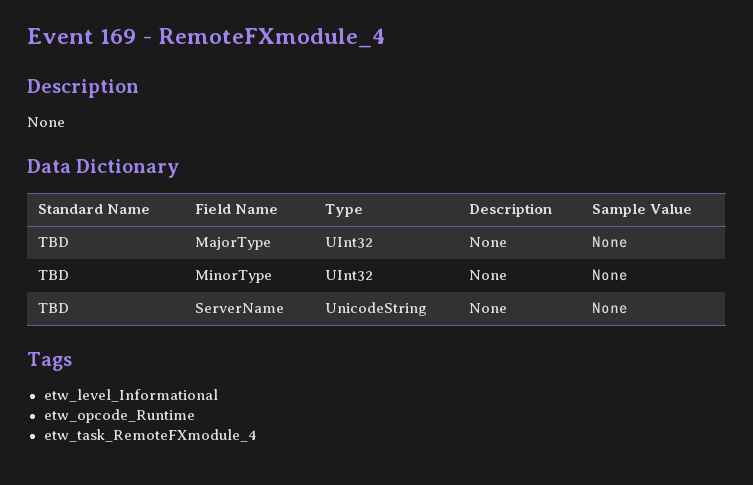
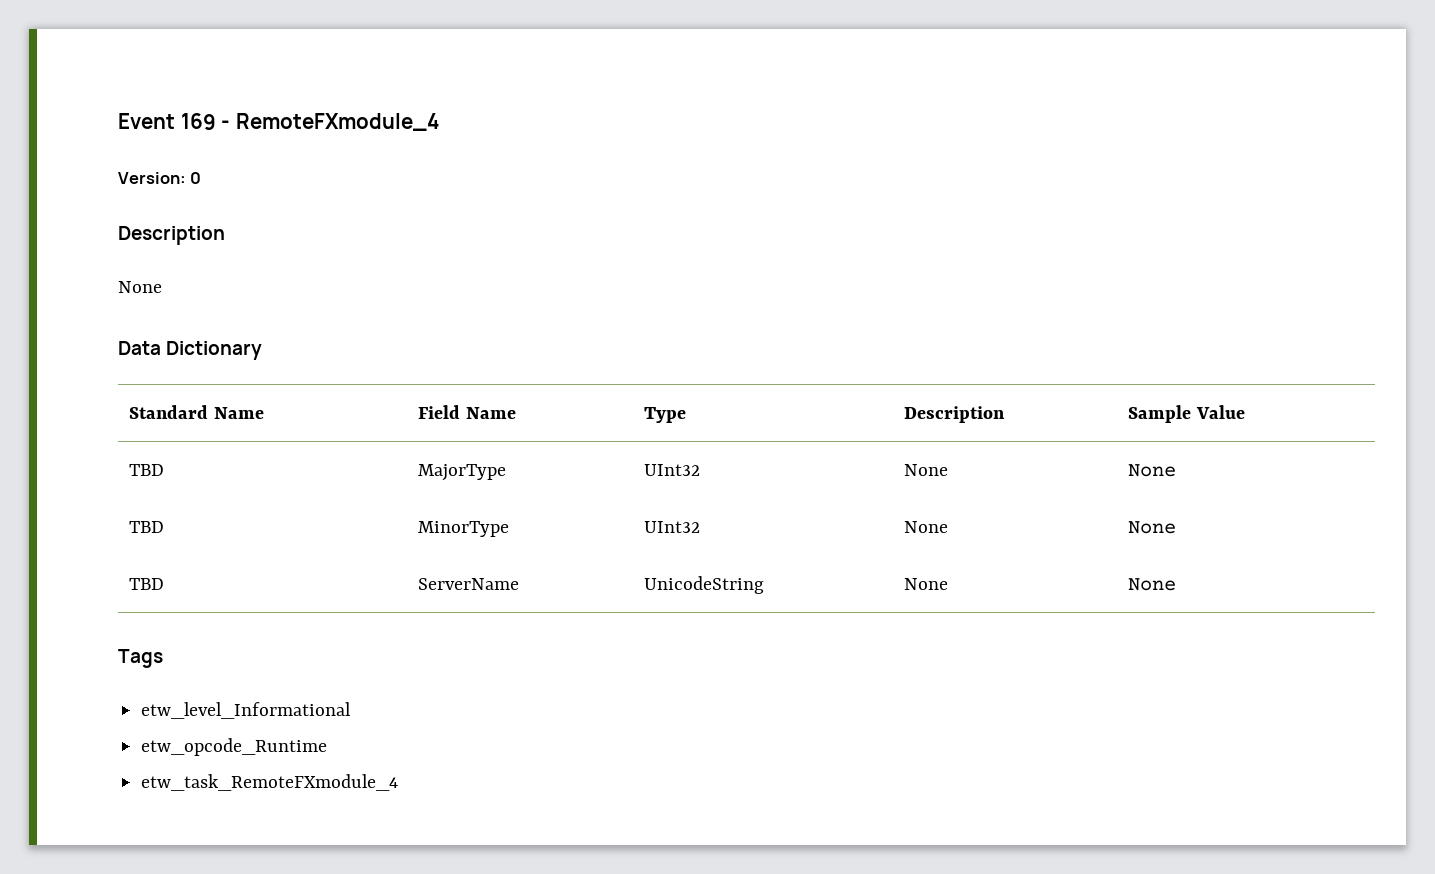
+ Version: 0

